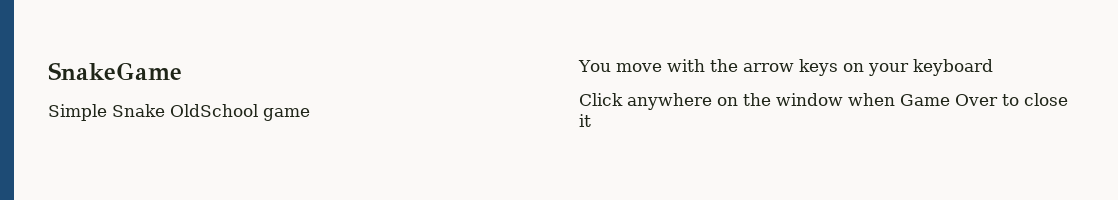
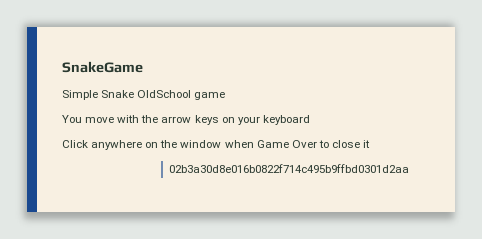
+ 02b3a30d8e016b0822f714c495b9ffbd0301d2aa

